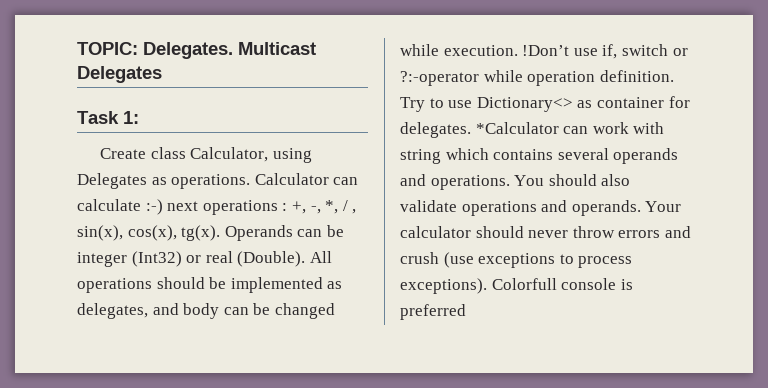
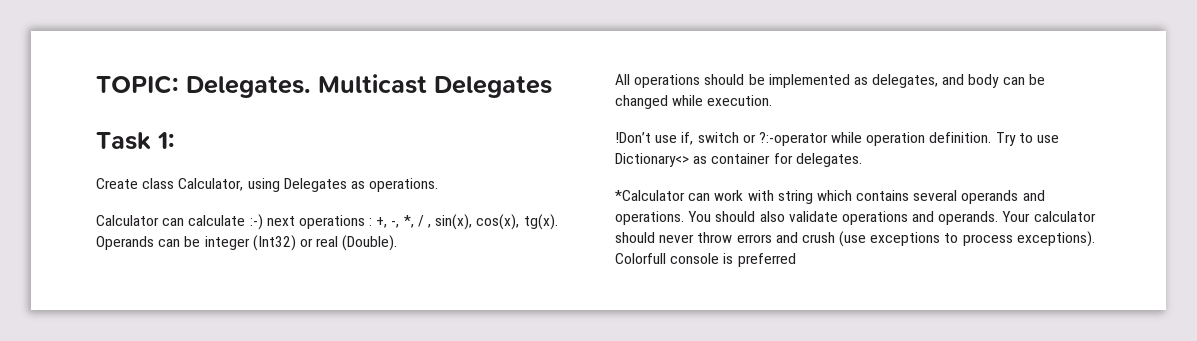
- Create class Calculator, using Delegates as operations. Calculator can calculate :-) next operations : +, -, *, / , sin(x), cos(x), tg(x).
+ Create class Calculator, using Delegates as operations.
+ Calculator can calculate :-) next operations : +, -, *, / , sin(x), cos(x), tg(x).
- Operands can be integer (Int32) or real (Double). All operations should be implemented as delegates, and body can be changed while execution. !Don’t use if, switch or ?:-operator while operation definition.
+ Operands can be integer (Int32) or real (Double).
+ All operations should be implemented as delegates, and body can be changed while execution.
+ !Don’t use if, switch or ?:-operator while operation definition.
- Try to use Dictionary<> as container for delegates. *Calculator can work with string which contains several operands and operations.
+ Try to use Dictionary<> as container for delegates.
+ *Calculator can work with string which contains several operands and operations.

